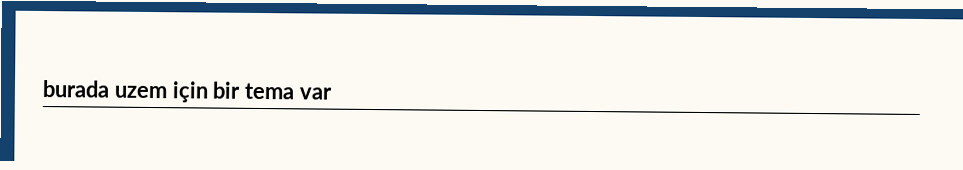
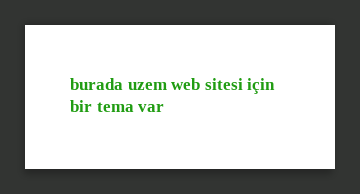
- burada uzem için bir tema var
+ burada uzem web sitesi için bir tema var

